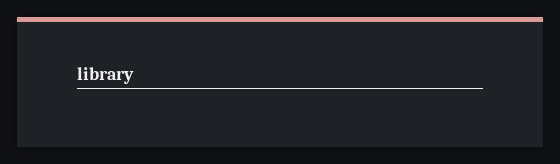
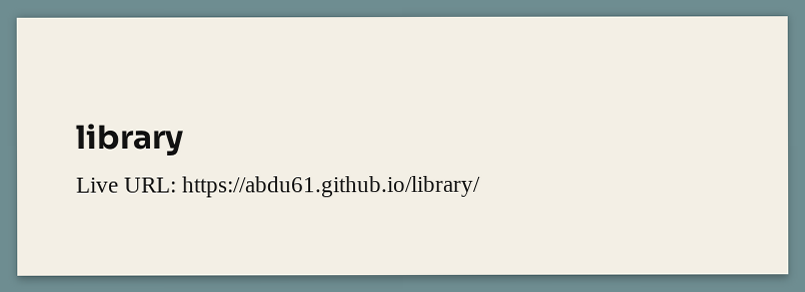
+ Live URL: https://abdu61.github.io/library/

